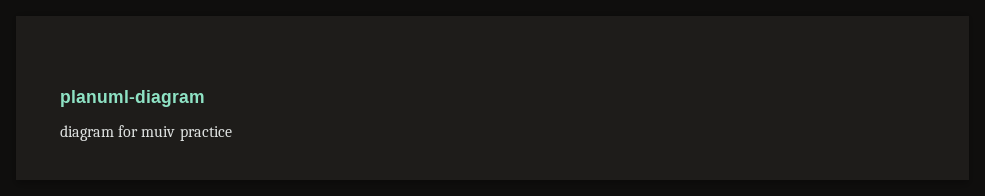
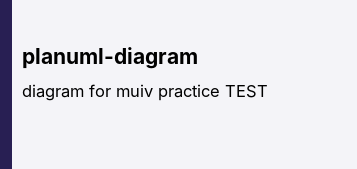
- diagram for muiv practice
+ diagram for muiv practice TEST

